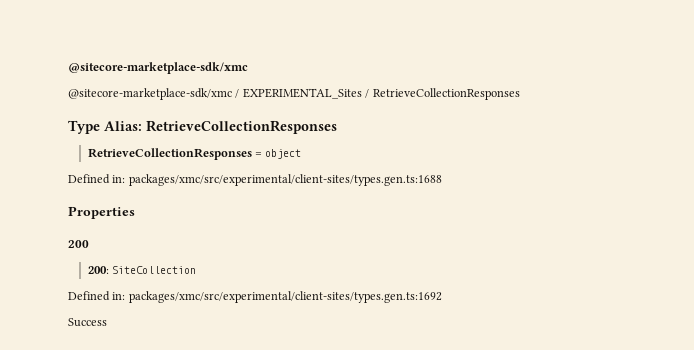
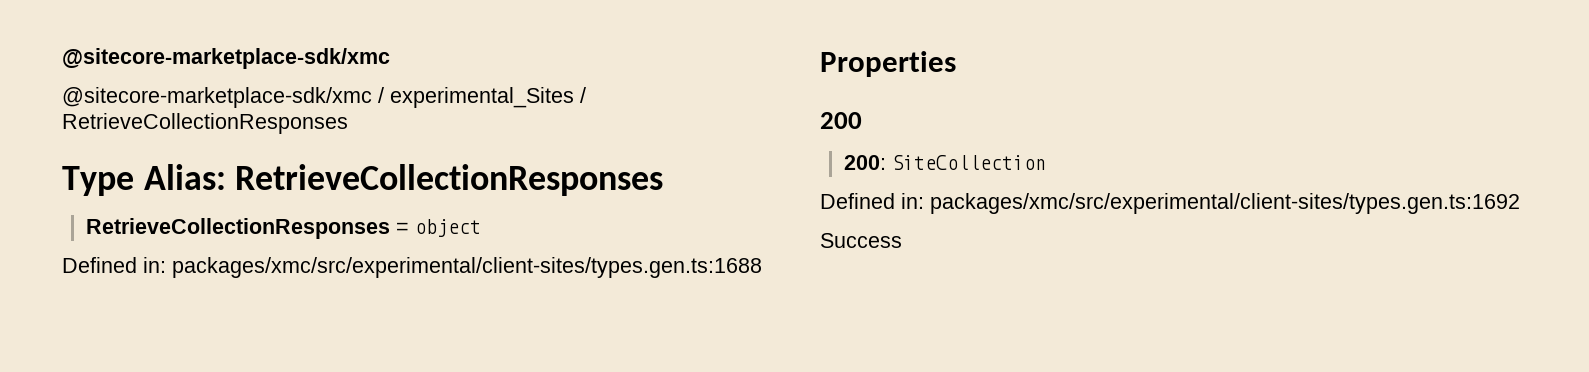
- @sitecore-marketplace-sdk/xmc / EXPERIMENTAL_Sites / RetrieveCollectionResponses
+ @sitecore-marketplace-sdk/xmc / experimental_Sites / RetrieveCollectionResponses

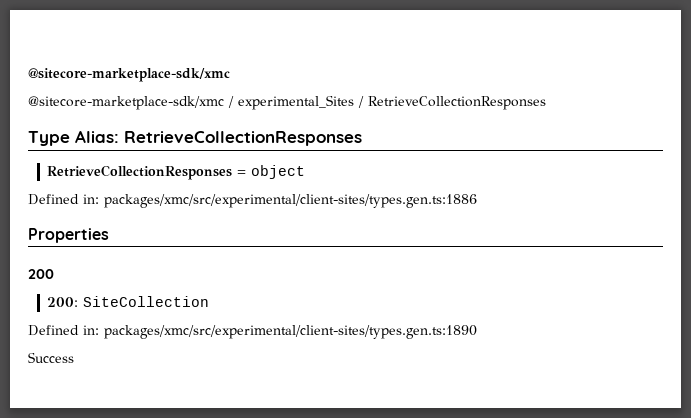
- Defined in: packages/xmc/src/experimental/client-sites/types.gen.ts:1688
+ Defined in: packages/xmc/src/experimental/client-sites/types.gen.ts:1886
- Defined in: packages/xmc/src/experimental/client-sites/types.gen.ts:1692
+ Defined in: packages/xmc/src/experimental/client-sites/types.gen.ts:1890

